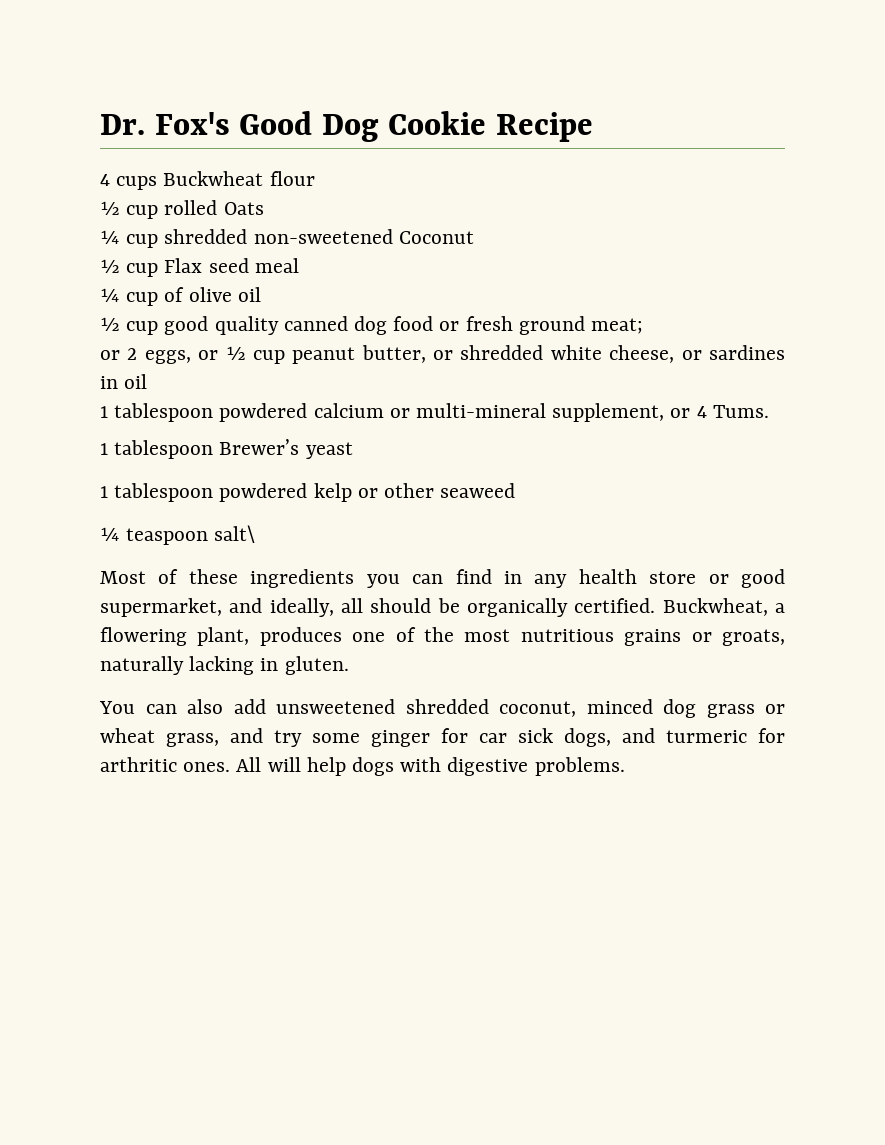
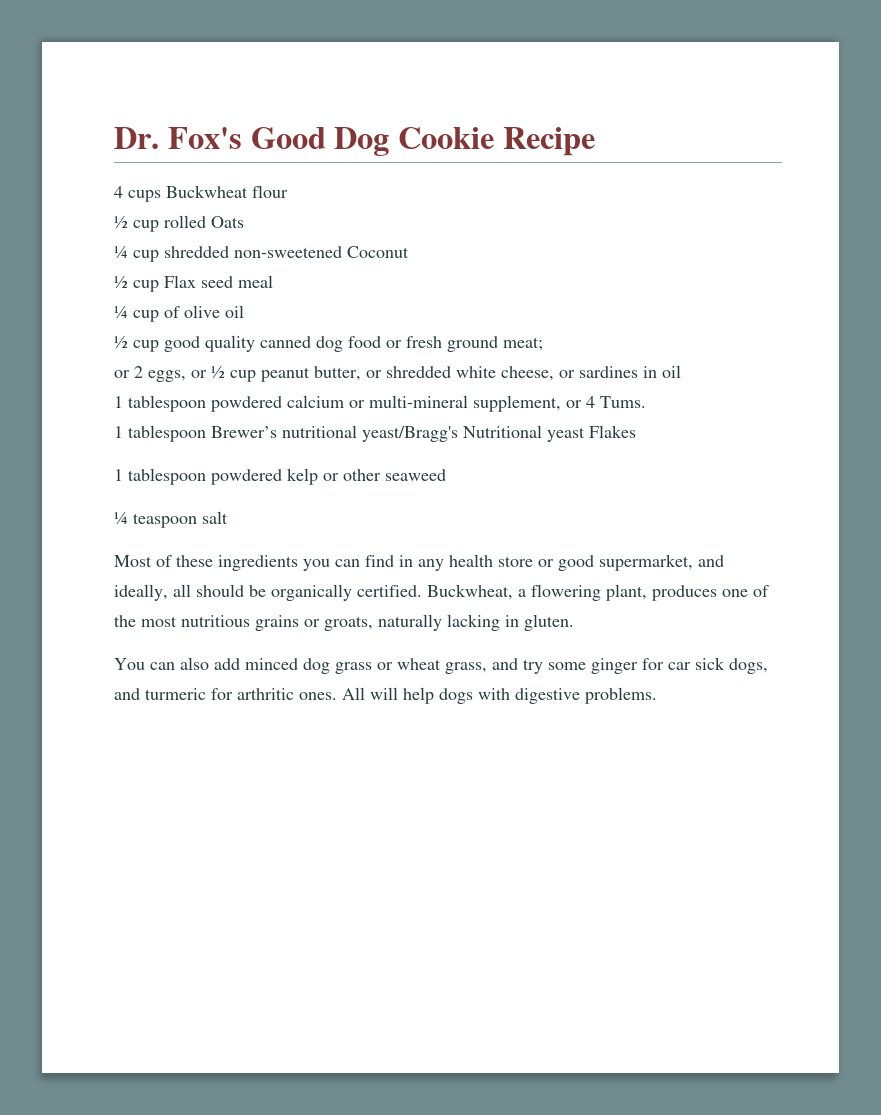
- 1 tablespoon Brewer’s yeast
+ 1 tablespoon Brewer’s nutritional yeast/Bragg's Nutritional yeast Flakes
- ¼ teaspoon salt\
+ ¼ teaspoon salt
- You can also add unsweetened shredded coconut, minced dog grass or wheat grass, and try some ginger for car sick dogs, and turmeric for arthritic ones.
+ You can also add minced dog grass or wheat grass, and try some ginger for car sick dogs, and turmeric for arthritic ones.

